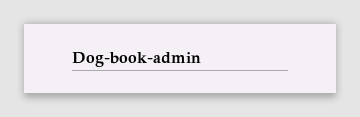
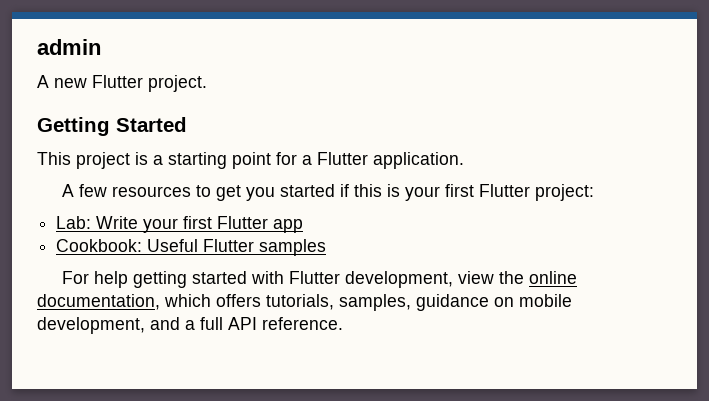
- Dog-book-admin
+ admin
+ A new Flutter project.
+ Getting Started
+ This project is a starting point for a Flutter application.
+ A few resources to get you started if this is your first Flutter project:
+ Lab: Write your first Flutter app
+ Cookbook: Useful Flutter samples
+ For help getting started with Flutter development, view the online documentation, which offers tutorials, samples, guidance on mobile development, and a full API reference.

